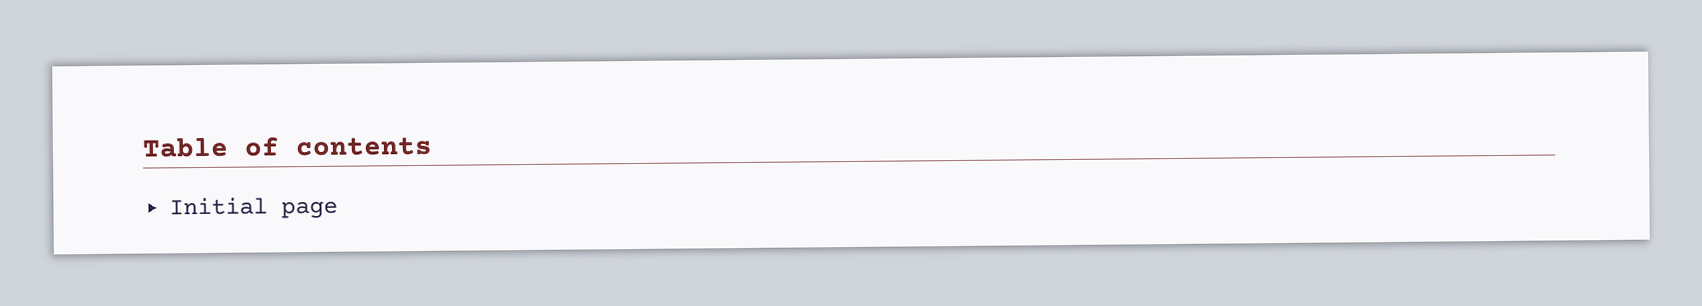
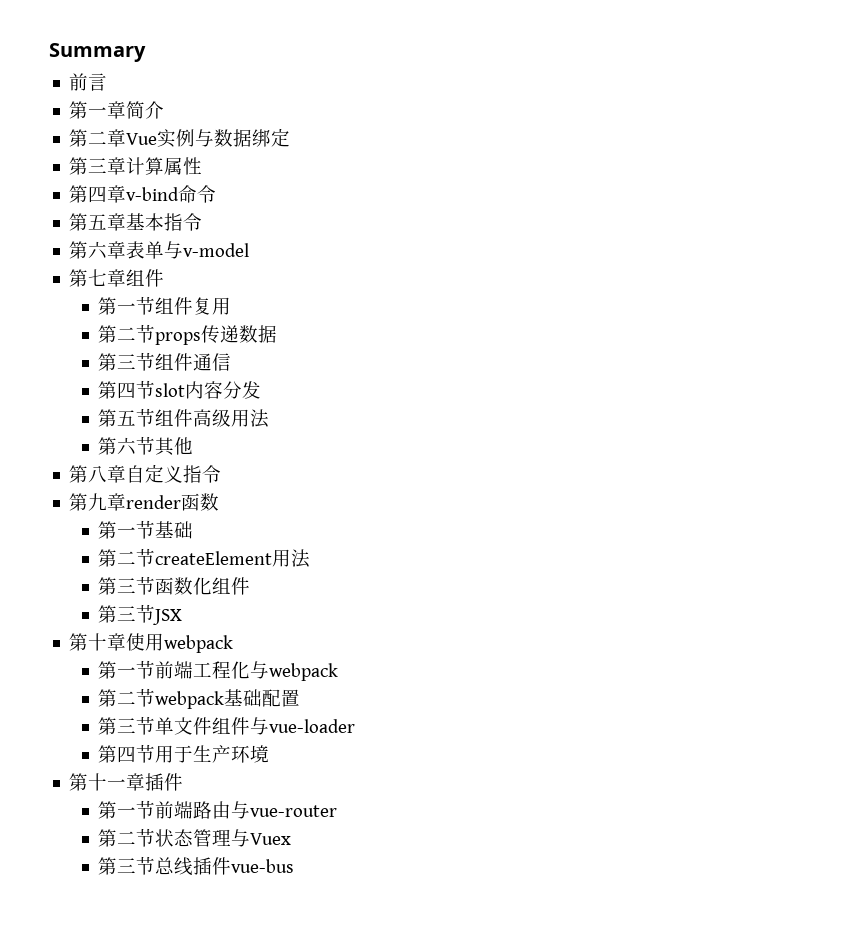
- Table of contents
- Initial page
+ Summary
+ 前言
+ 第一章简介
+ 第二章Vue实例与数据绑定
+ 第三章计算属性
+ 第四章v-bind命令
+ 第五章基本指令
+ 第六章表单与v-model
+ 第七章组件
+ 第一节组件复用
+ 第二节props传递数据
+ 第三节组件通信
+ 第四节slot内容分发
+ 第五节组件高级用法
+ 第六节其他
+ 第八章自定义指令
+ 第九章render函数
+ 第一节基础
+ 第二节createElement用法
+ 第三节函数化组件
+ 第三节JSX
+ 第十章使用webpack
+ 第一节前端工程化与webpack
+ 第二节webpack基础配置
+ 第三节单文件组件与vue-loader
+ 第四节用于生产环境
+ 第十一章插件
+ 第一节前端路由与vue-router
+ 第二节状态管理与Vuex
+ 第三节总线插件vue-bus

